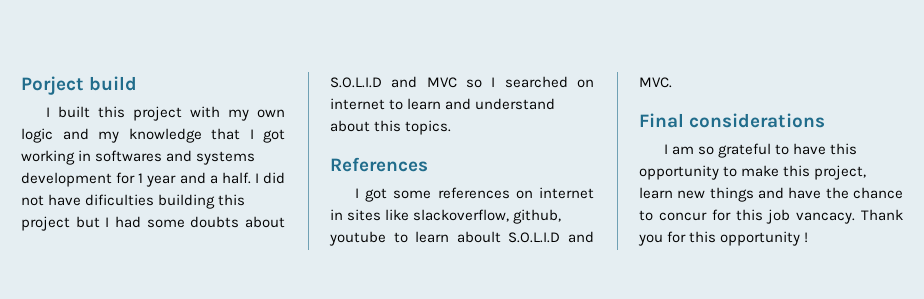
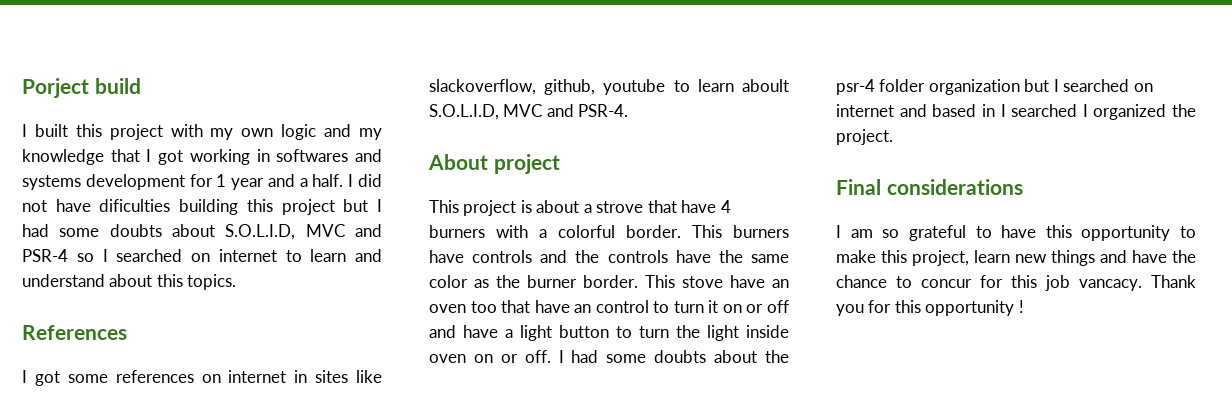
- I did not have dificulties building this project but I had some doubts about S.O.L.I.D and MVC so I searched on internet to learn and understand about this topics.
+ I did not have dificulties building this project but I had some doubts about S.O.L.I.D, MVC and PSR-4 so I searched on internet to learn and understand about this topics.
- I got some references on internet in sites like slackoverflow, github, youtube to learn aboult S.O.L.I.D and MVC.
+ I got some references on internet in sites like slackoverflow, github, youtube to learn aboult S.O.L.I.D, MVC and PSR-4.
+ About project
+ This project is about a strove that have 4 burners with a colorful border. This burners have controls and the controls have the same color as the burner border. This stove have an oven too that have an control to turn it on or off and have a light button to turn the light inside oven on or off. I had some doubts about the psr-4 folder organization but I searched on internet and based in I searched I organized the project.

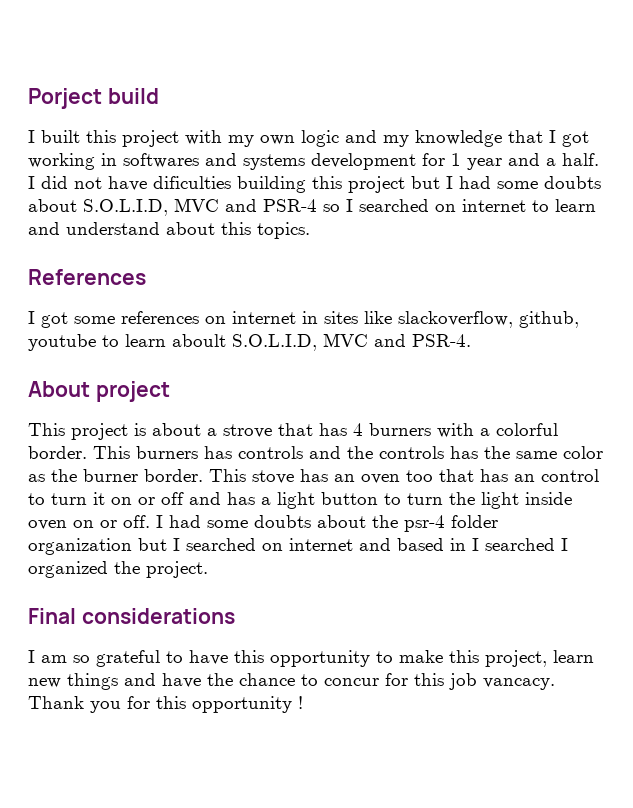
- This project is about a strove that have 4 burners with a colorful border.
+ This project is about a strove that has 4 burners with a colorful border.
- This burners have controls and the controls have the same color as the burner border.
+ This burners has controls and the controls has the same color as the burner border.
- This stove have an oven too that have an control to turn it on or off and have a light button to turn the light inside oven on or off.
+ This stove has an oven too that has an control to turn it on or off and has a light button to turn the light inside oven on or off.

